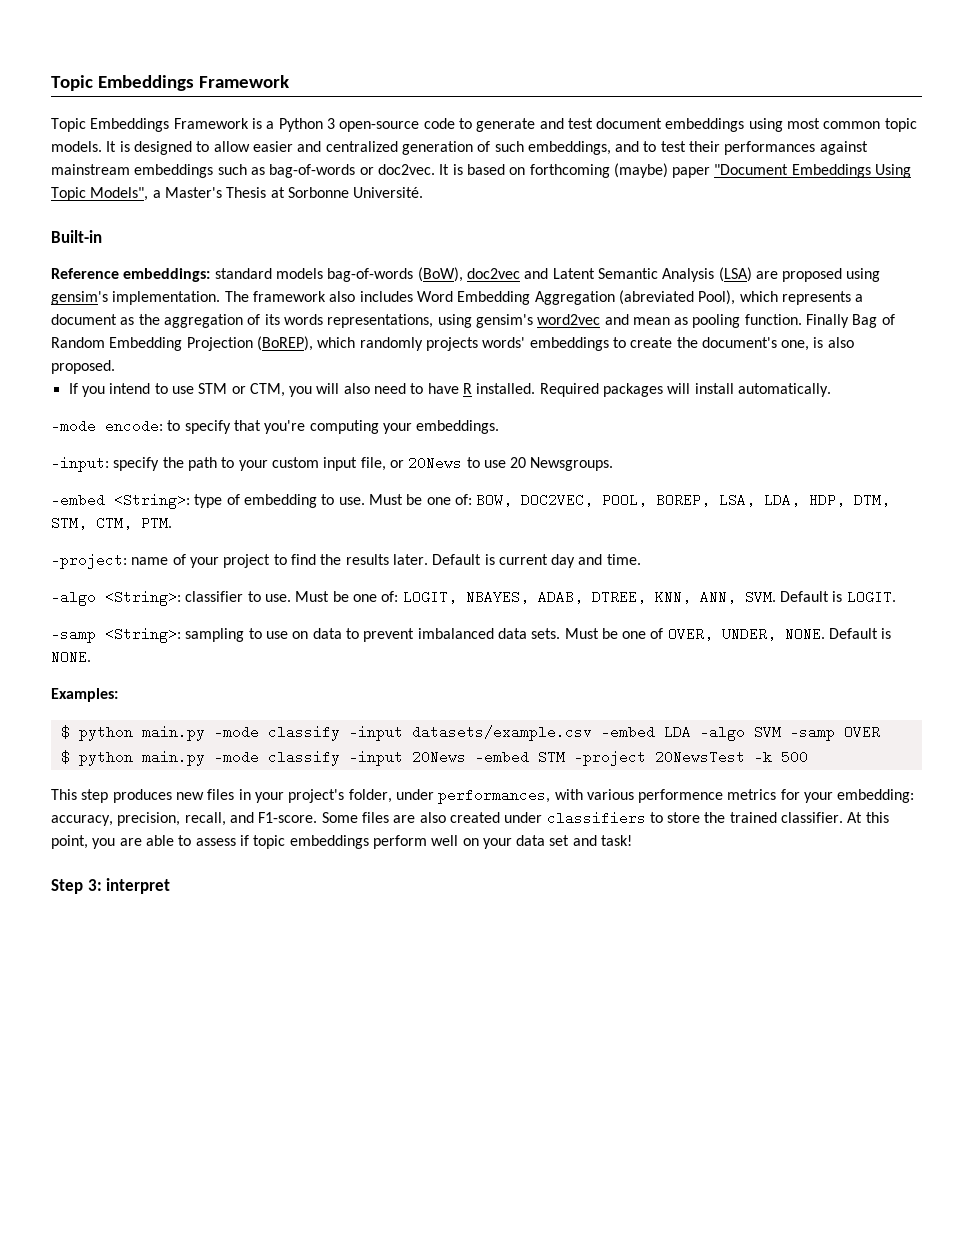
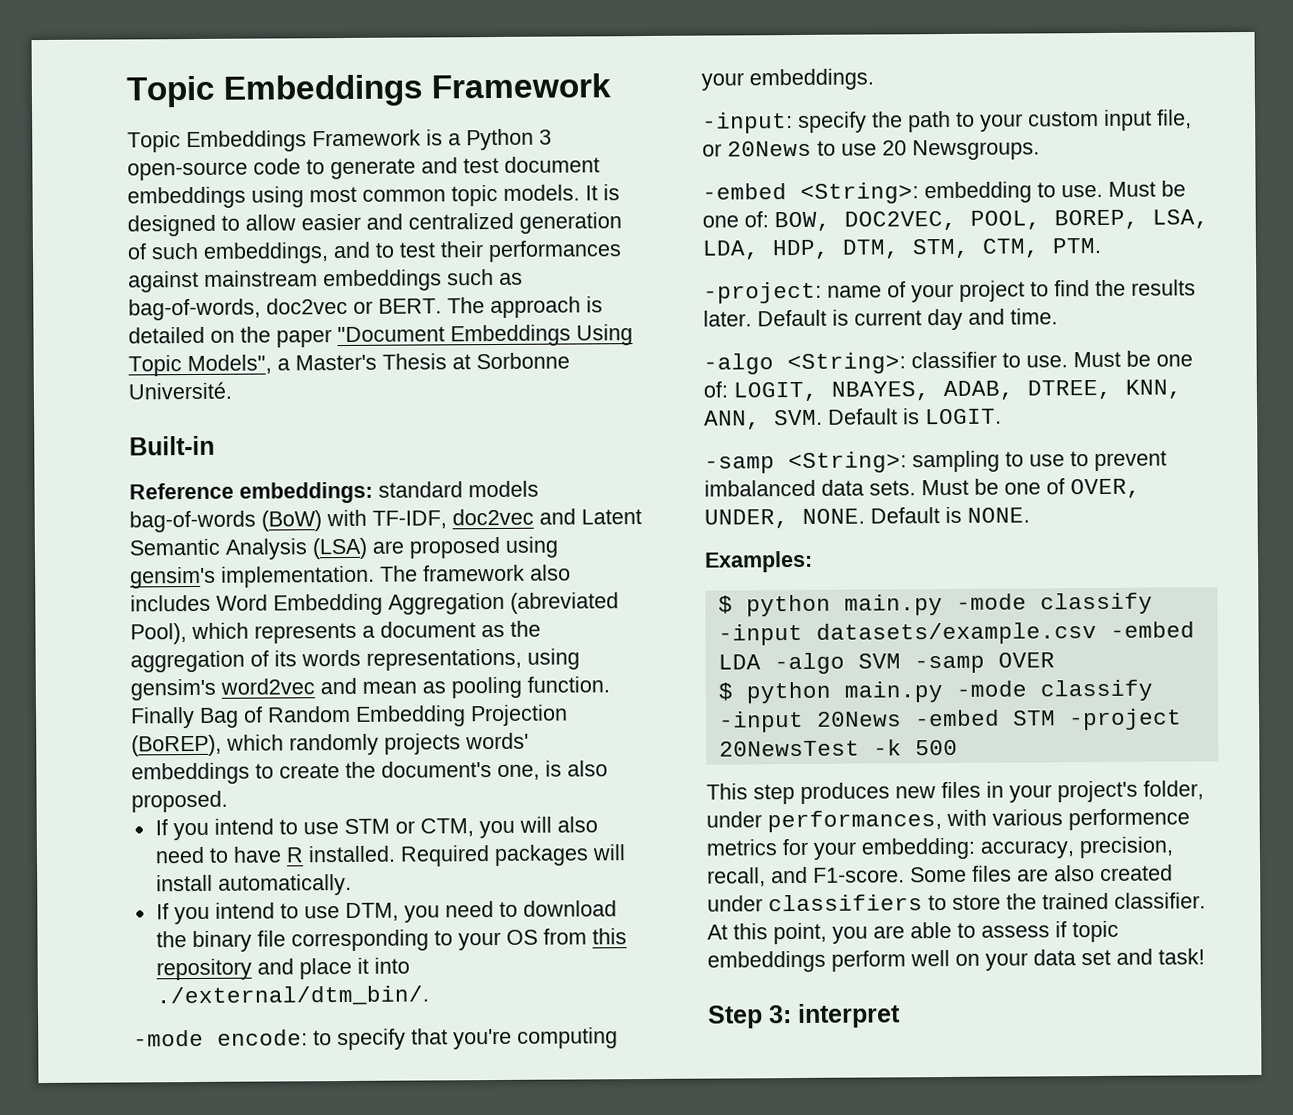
- It is designed to allow easier and centralized generation of such embeddings, and to test their performances against mainstream embeddings such as bag-of-words or doc2vec. It is based on forthcoming (maybe) paper "Document Embeddings Using Topic Models", a Master's Thesis at Sorbonne Université.
+ It is designed to allow easier and centralized generation of such embeddings, and to test their performances against mainstream embeddings such as bag-of-words, doc2vec or BERT. The approach is detailed on the paper "Document Embeddings Using Topic Models", a Master's Thesis at Sorbonne Université.
- Reference embeddings: standard models bag-of-words (BoW), doc2vec and Latent Semantic Analysis (LSA) are proposed using gensim's implementation.
+ Reference embeddings: standard models bag-of-words (BoW) with TF-IDF, doc2vec and Latent Semantic Analysis (LSA) are proposed using gensim's implementation.
+ If you intend to use DTM, you need to download the binary file corresponding to your OS from this repository and place it into ./external/dtm_bin/.
- -embed <String>: type of embedding to use.
+ -embed <String>: embedding to use.
- -samp <String>: sampling to use on data to prevent imbalanced data sets.
+ -samp <String>: sampling to use to prevent imbalanced data sets.

